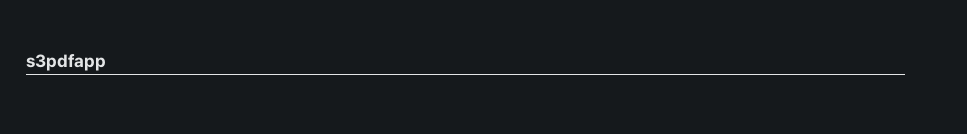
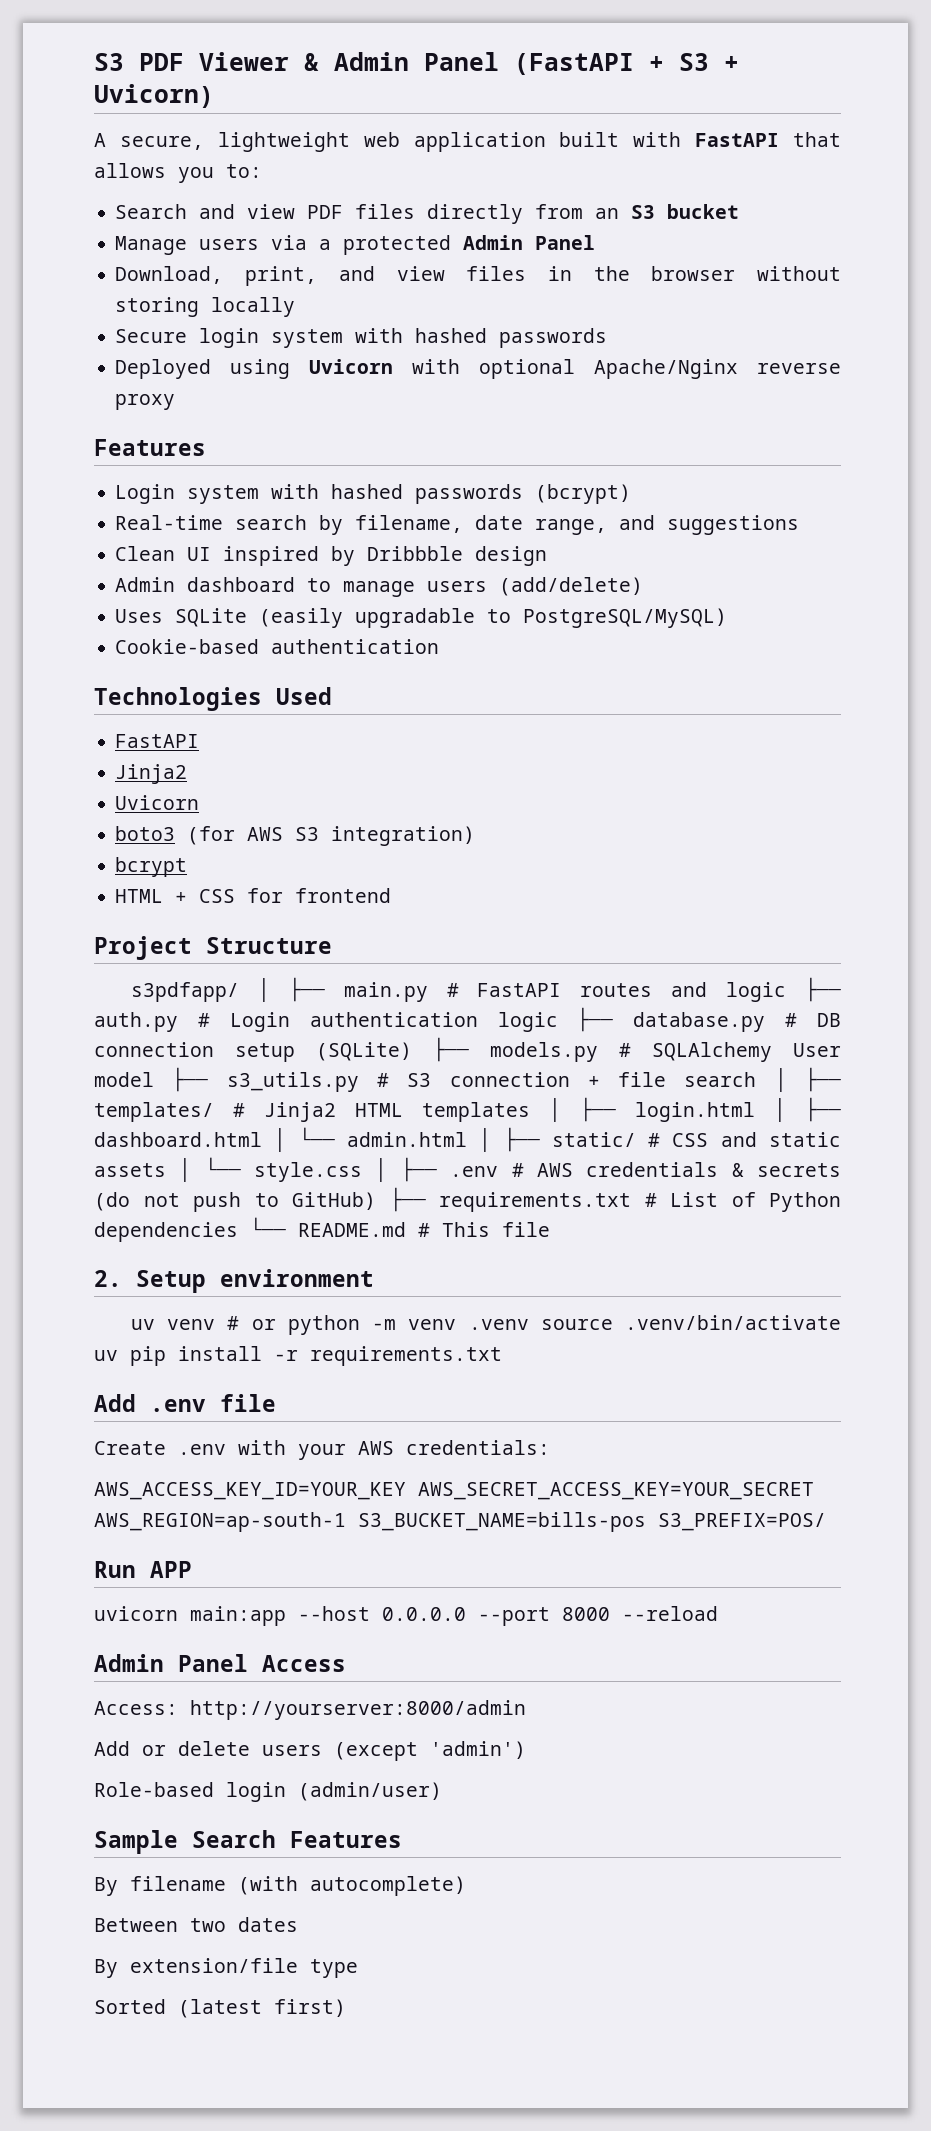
- s3pdfapp
+ S3 PDF Viewer & Admin Panel (FastAPI + S3 + Uvicorn)
+ A secure, lightweight web application built with FastAPI that allows you to:
+ Search and view PDF files directly from an S3 bucket
+ Manage users via a protected Admin Panel
+ Download, print, and view files in the browser without storing locally
+ Secure login system with hashed passwords
+ Deployed using Uvicorn with optional Apache/Nginx reverse proxy
+ Features
+ Login system with hashed passwords (bcrypt)
+ Real-time search by filename, date range, and suggestions
+ Clean UI inspired by Dribbble design
+ Admin dashboard to manage users (add/delete)
+ Uses SQLite (easily upgradable to PostgreSQL/MySQL)
+ Cookie-based authentication
+ Technologies Used
+ FastAPI
+ Jinja2
+ Uvicorn
+ boto3 (for AWS S3 integration)
+ bcrypt
+ HTML + CSS for frontend
+ Project Structure
+ s3pdfapp/ │ ├── main.py # FastAPI routes and logic ├── auth.py # Login authentication logic ├── database.py # DB connection setup (SQLite) ├── models.py # SQLAlchemy User model ├── s3_utils.py # S3 connection + file search │ ├── templates/ # Jinja2 HTML templates │ ├── login.html │ ├── dashboard.html │ └── admin.html │ ├── static/ # CSS and static assets │ └── style.css │ ├── .env # AWS credentials & secrets (do not push to GitHub) ├── requirements.txt # List of Python dependencies └── README.md # This file
+ 2. Setup environment
+ uv venv # or python -m venv .venv source .venv/bin/activate uv pip install -r requirements.txt
+ Add .env file
+ Create .env with your AWS credentials:
+ AWS_ACCESS_KEY_ID=YOUR_KEY AWS_SECRET_ACCESS_KEY=YOUR_SECRET AWS_REGION=ap-south-1 S3_BUCKET_NAME=bills-pos S3_PREFIX=POS/
+ Run APP
+ uvicorn main:app --host 0.0.0.0 --port 8000 --reload
+ Admin Panel Access
+ Access: http://yourserver:8000/admin
+ Add or delete users (except 'admin')
+ Role-based login (admin/user)
+ Sample Search Features
+ By filename (with autocomplete)
+ Between two dates
+ By extension/file type
+ Sorted (latest first)

